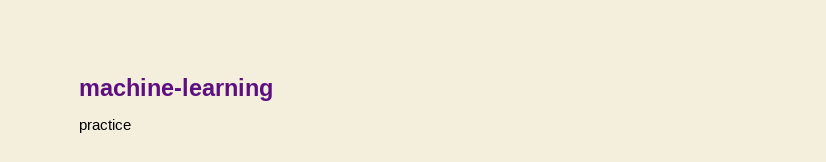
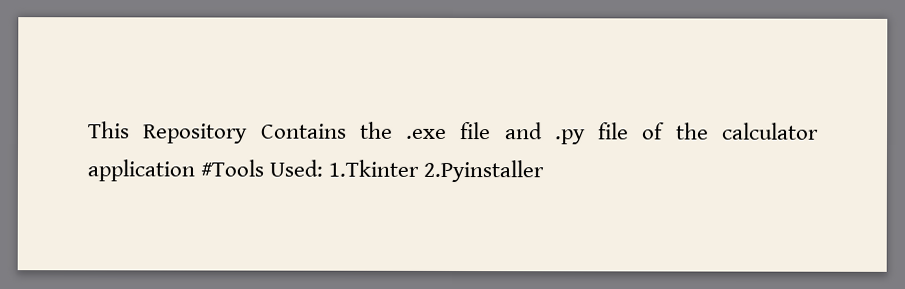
- machine-learning
- practice
+ This Repository Contains the .exe file and .py file of the calculator application #Tools Used: 1.Tkinter 2.Pyinstaller

